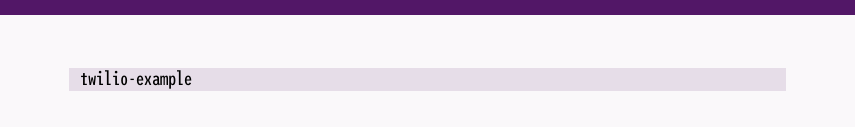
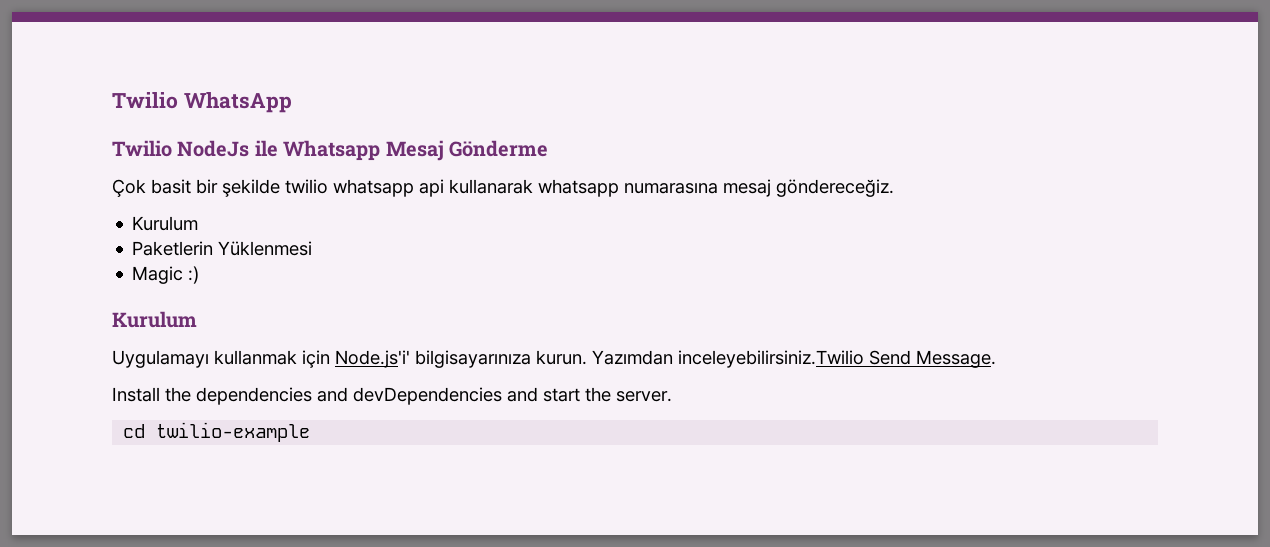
- twilio-example
+ Twilio WhatsApp
+ Twilio NodeJs ile Whatsapp Mesaj Gönderme
+ Çok basit bir şekilde twilio whatsapp api kullanarak whatsapp numarasına mesaj göndereceğiz.
+ Kurulum
+ Paketlerin Yüklenmesi
+ Magic :)
+ Kurulum
+ Uygulamayı kullanmak için Node.js'i' bilgisayarınıza kurun. Yazımdan inceleyebilirsiniz.Twilio Send Message.
+ Install the dependencies and devDependencies and start the server.
+ cd twilio-example

